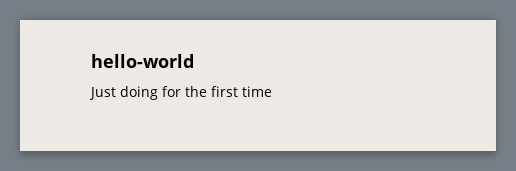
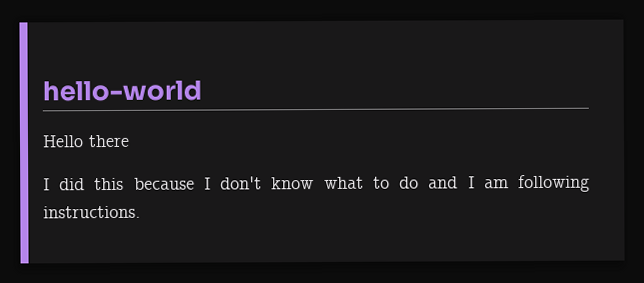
- Just doing for the first time
+ Hello there
+ I did this because I don't know what to do and I am following instructions.

